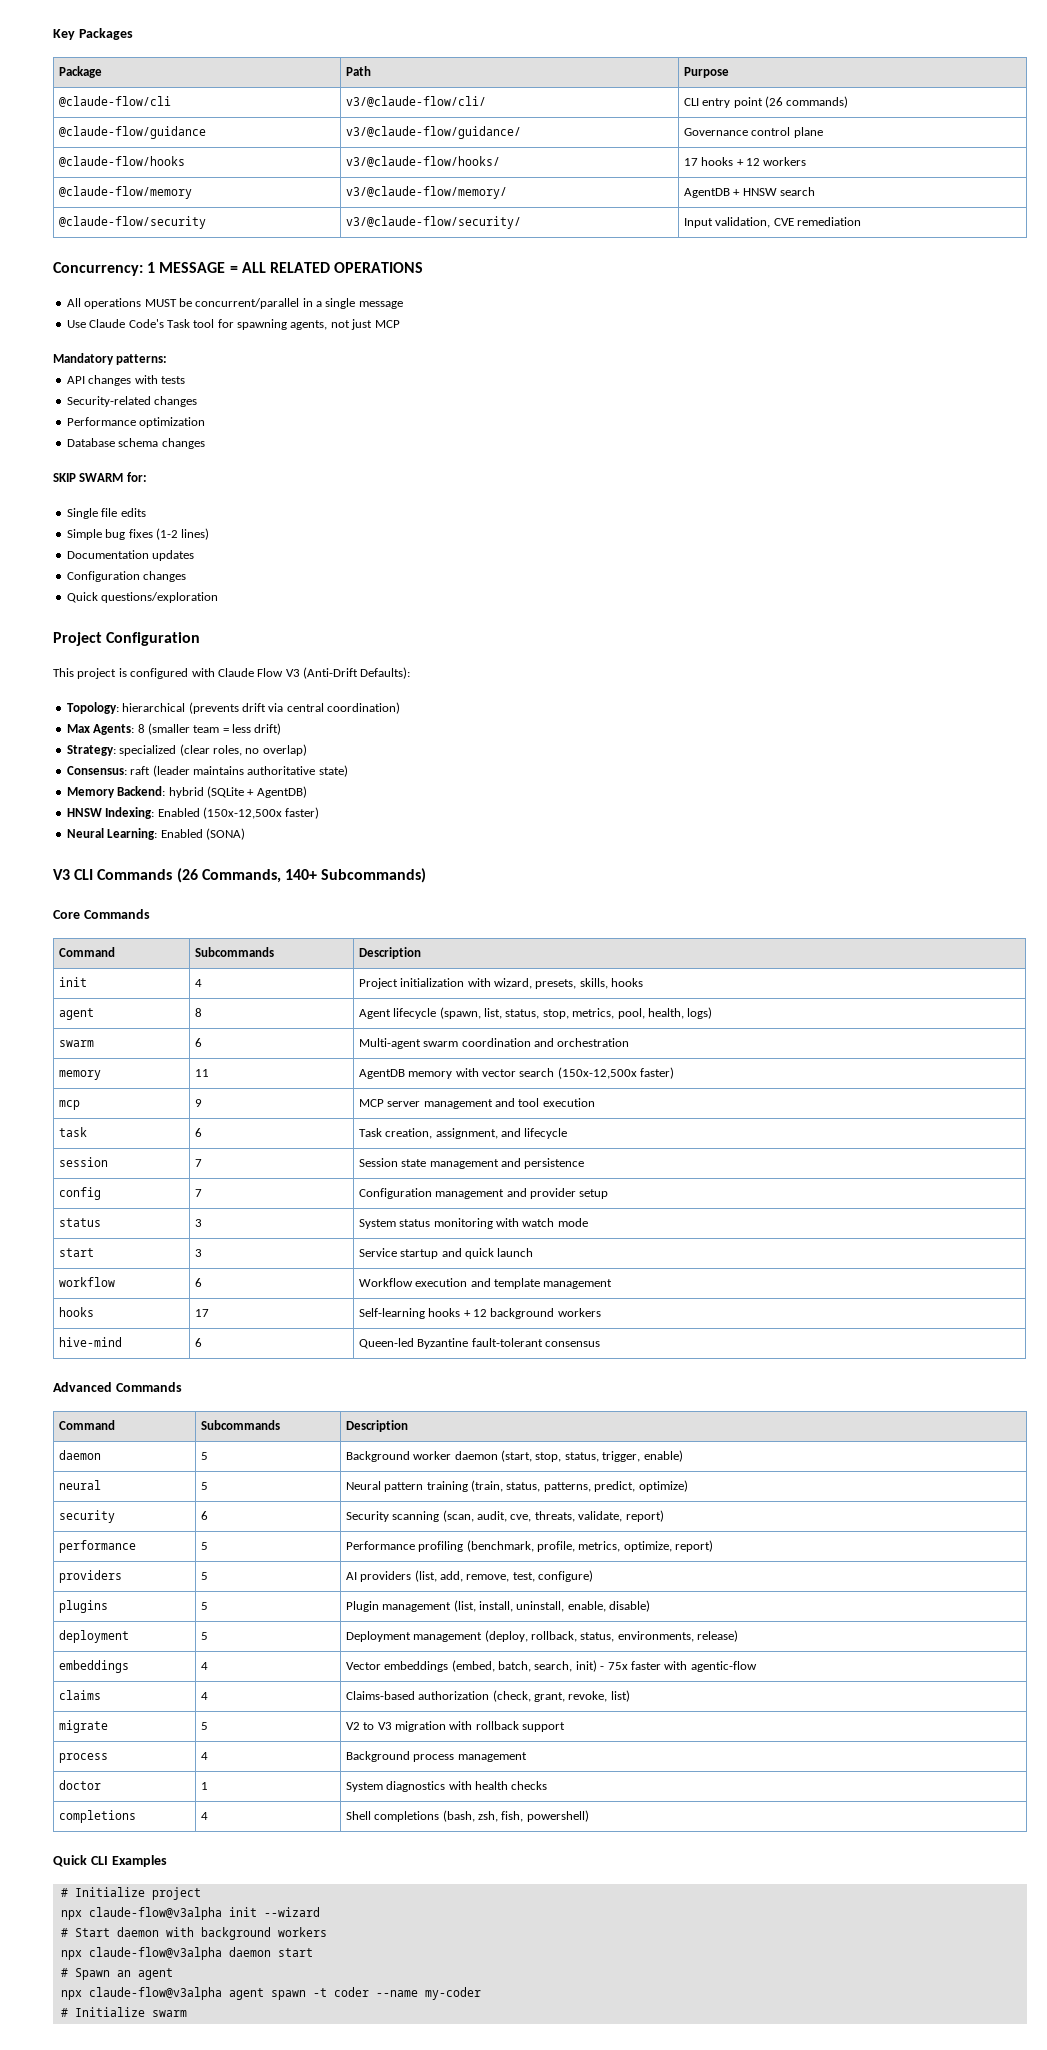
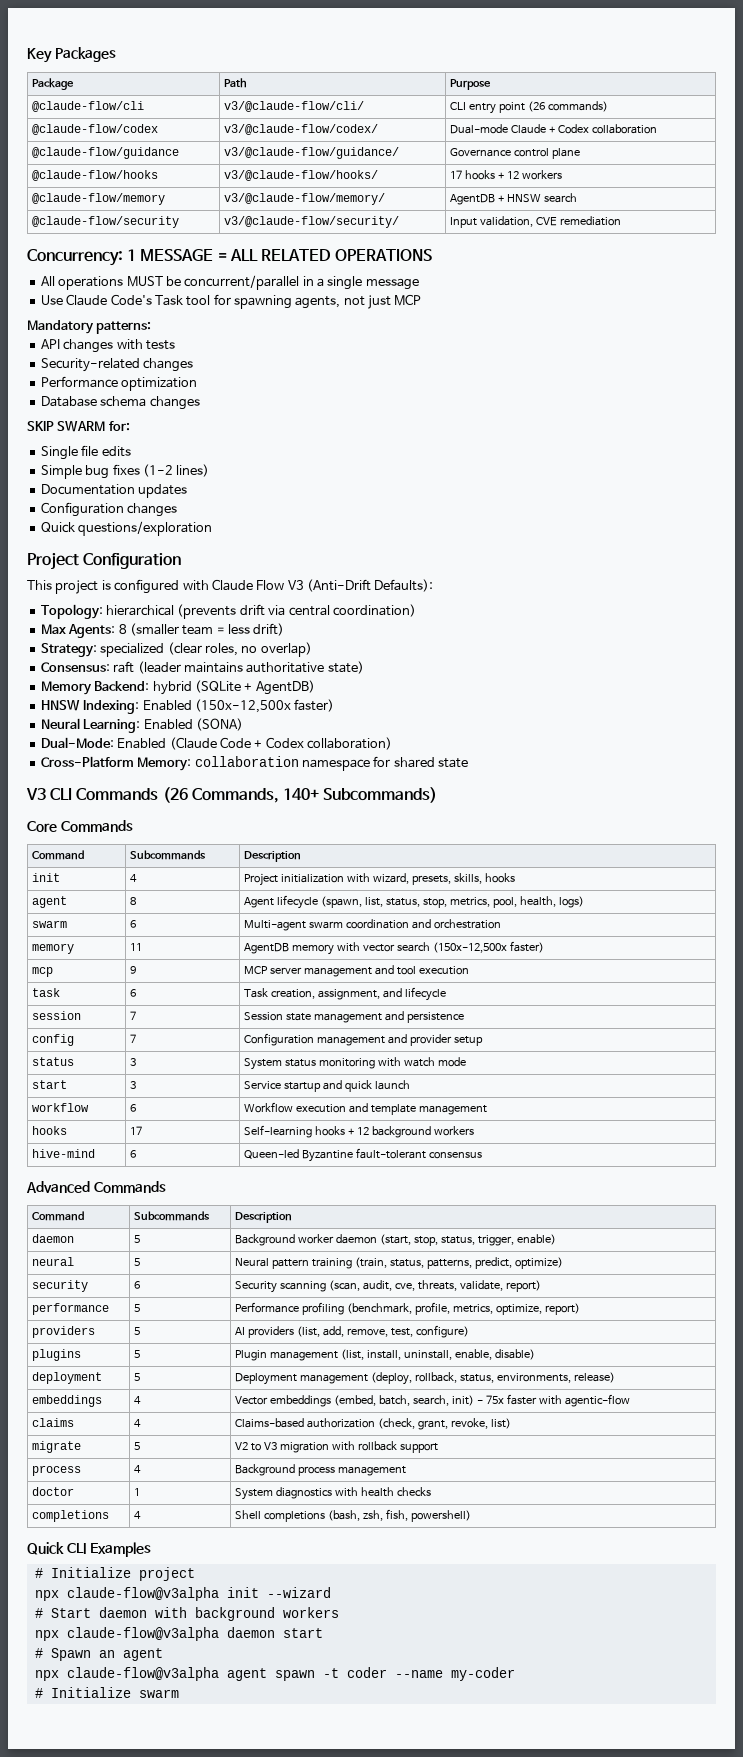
+ @claude-flow/codex | v3/@claude-flow/codex/ | Dual-mode Claude + Codex collaboration
+ Dual-Mode: Enabled (Claude Code + Codex collaboration)
+ Cross-Platform Memory: collaboration namespace for shared state

